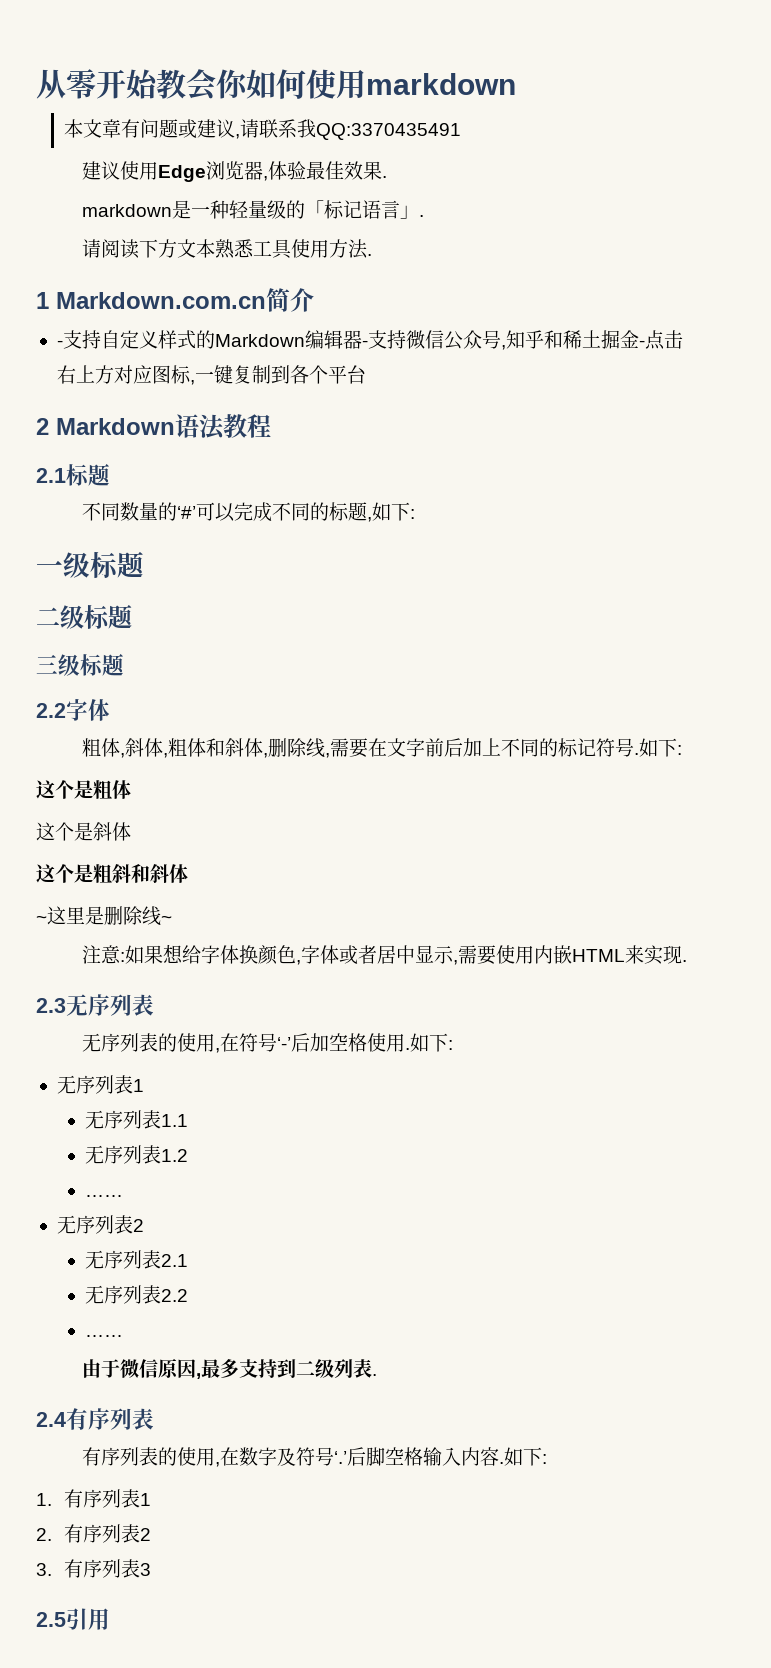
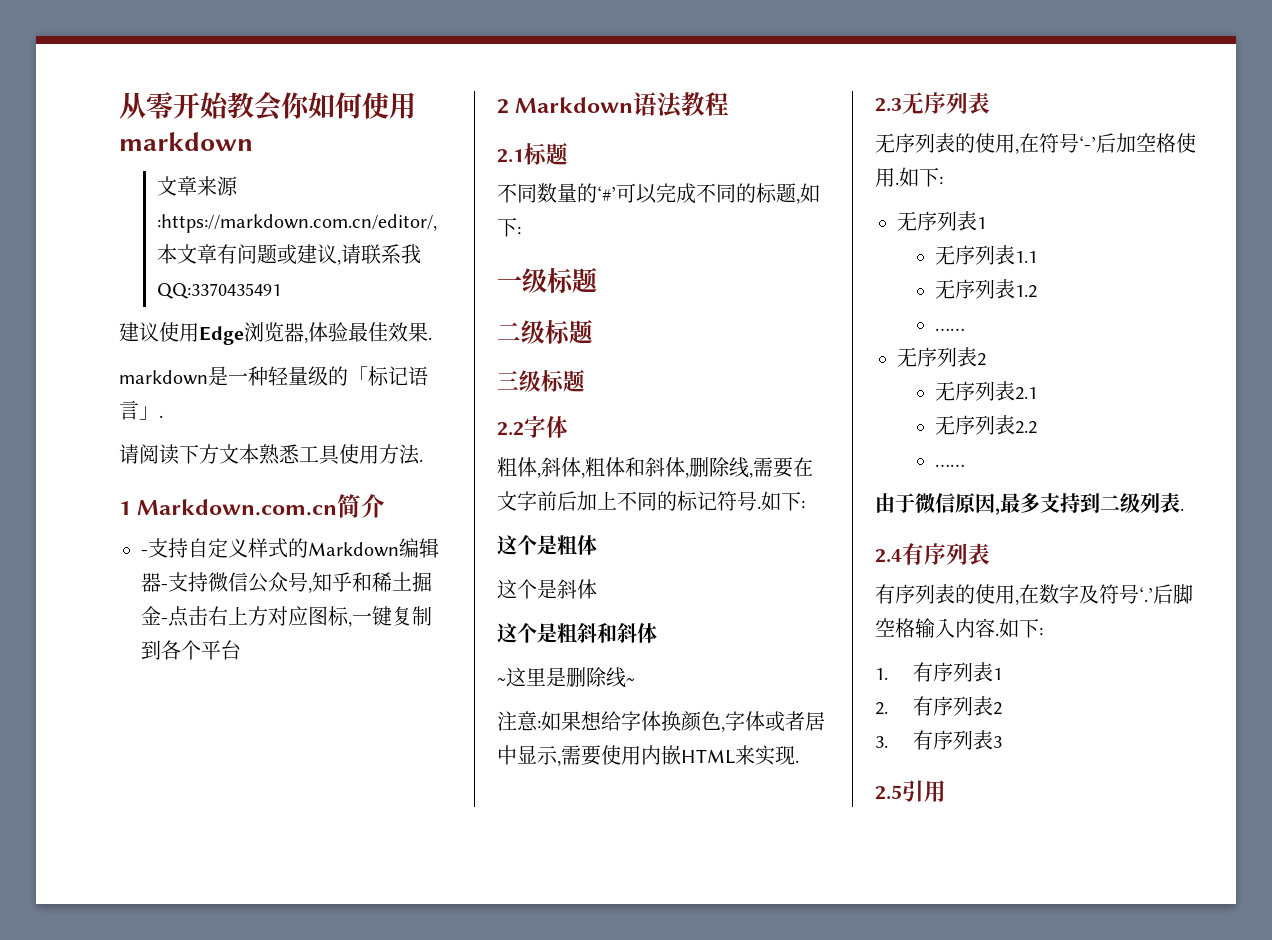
- 本文章有问题或建议,请联系我QQ:3370435491
+ 文章来源:https://markdown.com.cn/editor/,本文章有问题或建议,请联系我QQ:3370435491

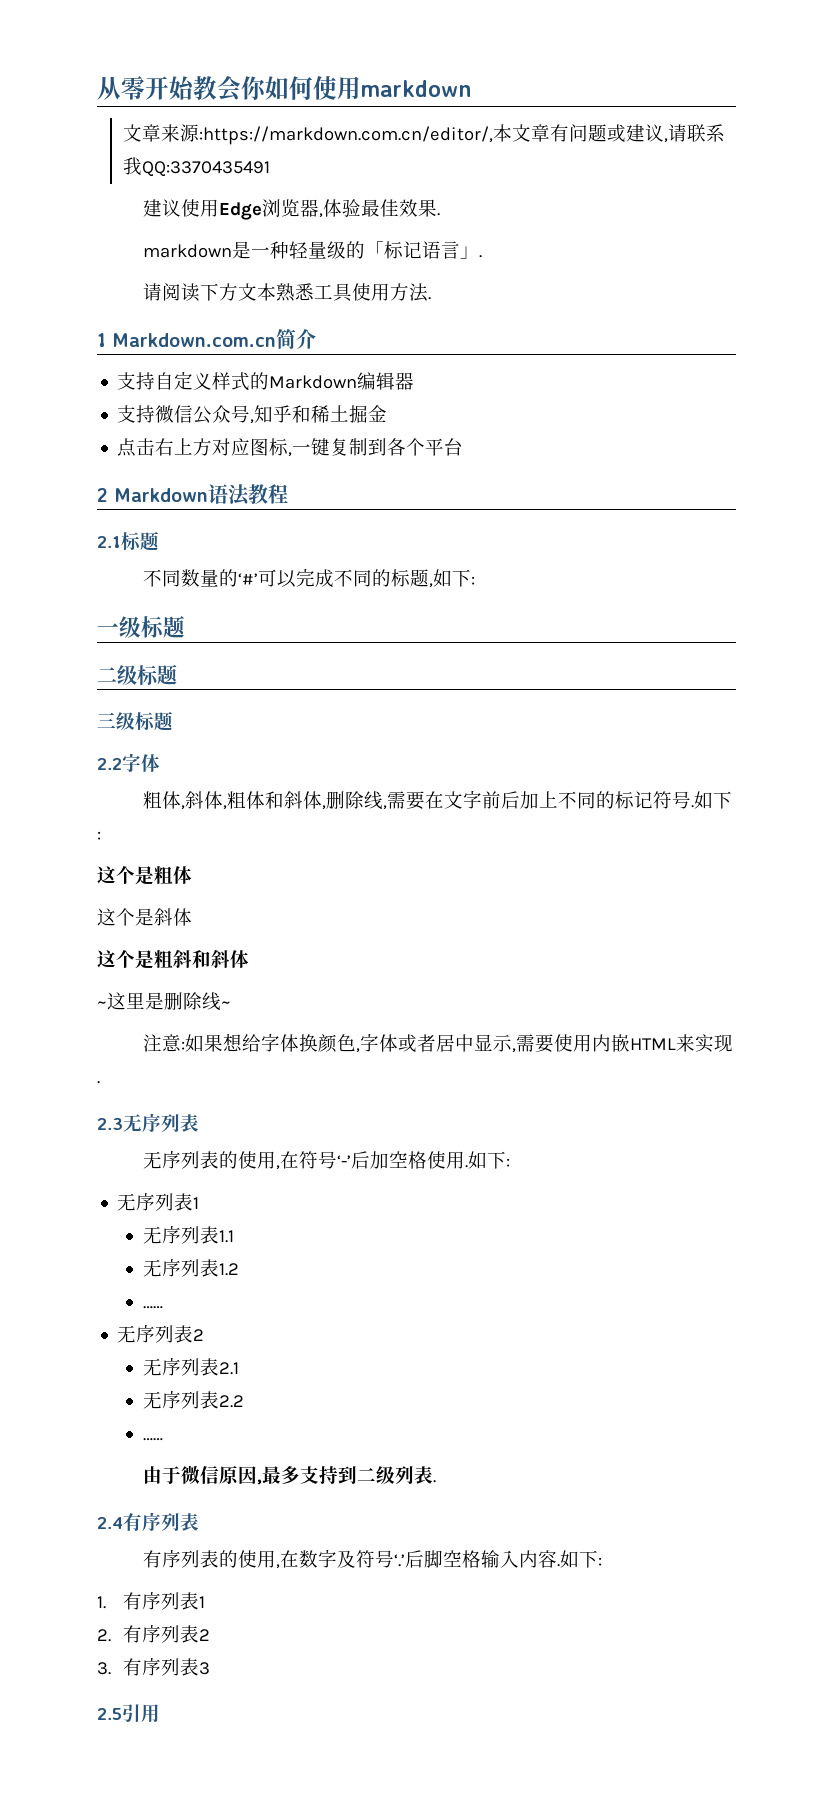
- -支持自定义样式的Markdown编辑器-支持微信公众号,知乎和稀土掘金-点击右上方对应图标,一键复制到各个平台
+ 支持自定义样式的Markdown编辑器
+ 支持微信公众号,知乎和稀土掘金
+ 点击右上方对应图标,一键复制到各个平台

